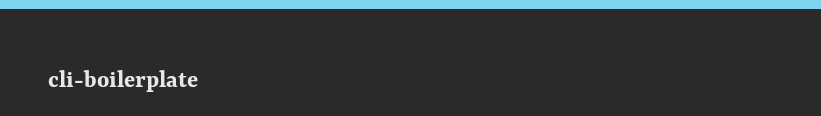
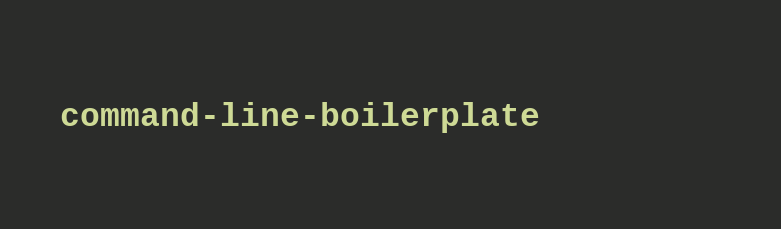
- cli-boilerplate
+ command-line-boilerplate

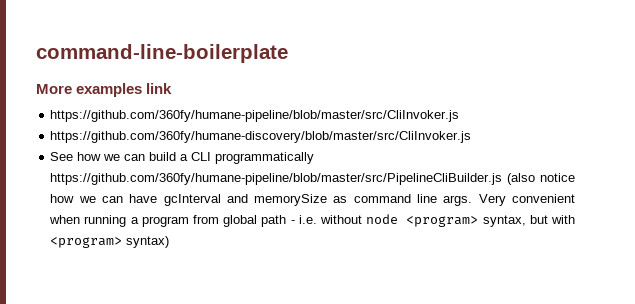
+ More examples link
+ https://github.com/360fy/humane-pipeline/blob/master/src/CliInvoker.js
+ https://github.com/360fy/humane-discovery/blob/master/src/CliInvoker.js
+ See how we can build a CLI programmatically https://github.com/360fy/humane-pipeline/blob/master/src/PipelineCliBuilder.js (also notice how we can have gcInterval and memorySize as command line args. Very convenient when running a program from global path - i.e. without node <program> syntax, but with <program> syntax)

